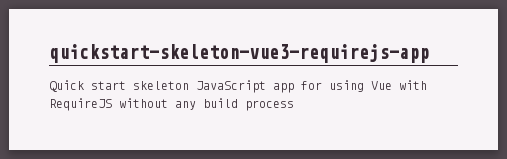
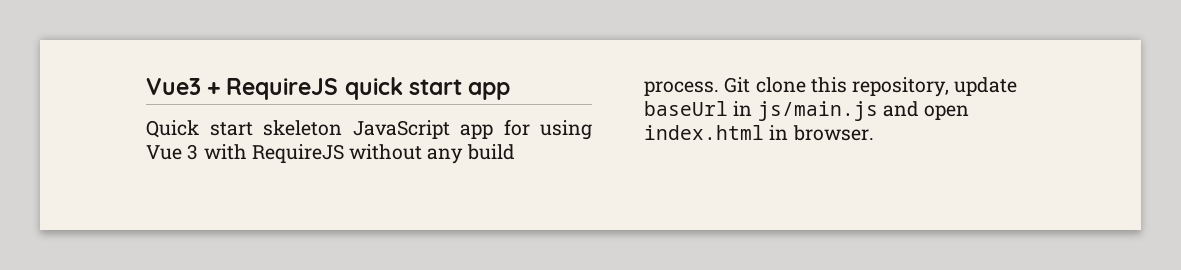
- quickstart-skeleton-vue3-requirejs-app
+ Vue3 + RequireJS quick start app
- Quick start skeleton JavaScript app for using Vue with RequireJS without any build process
+ Quick start skeleton JavaScript app for using Vue 3 with RequireJS without any build process. Git clone this repository, update baseUrl in js/main.js and open index.html in browser.

